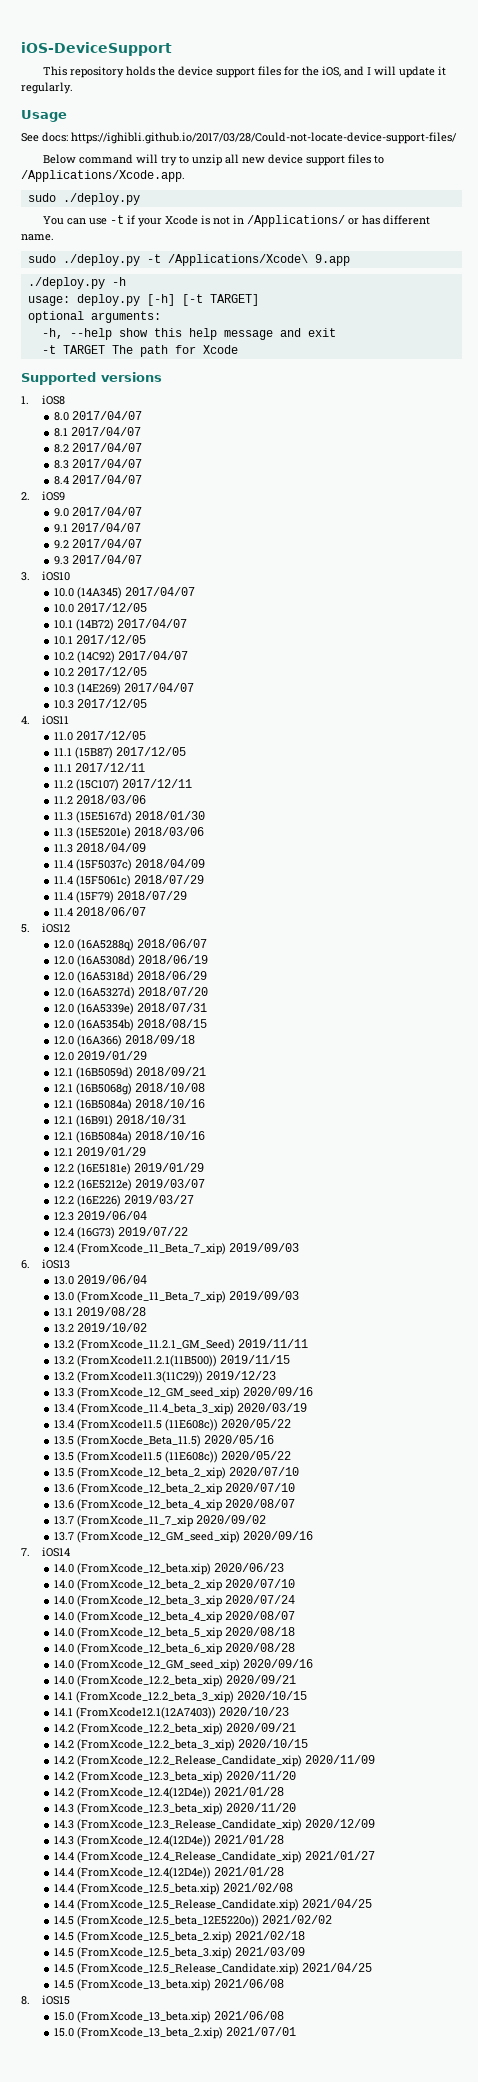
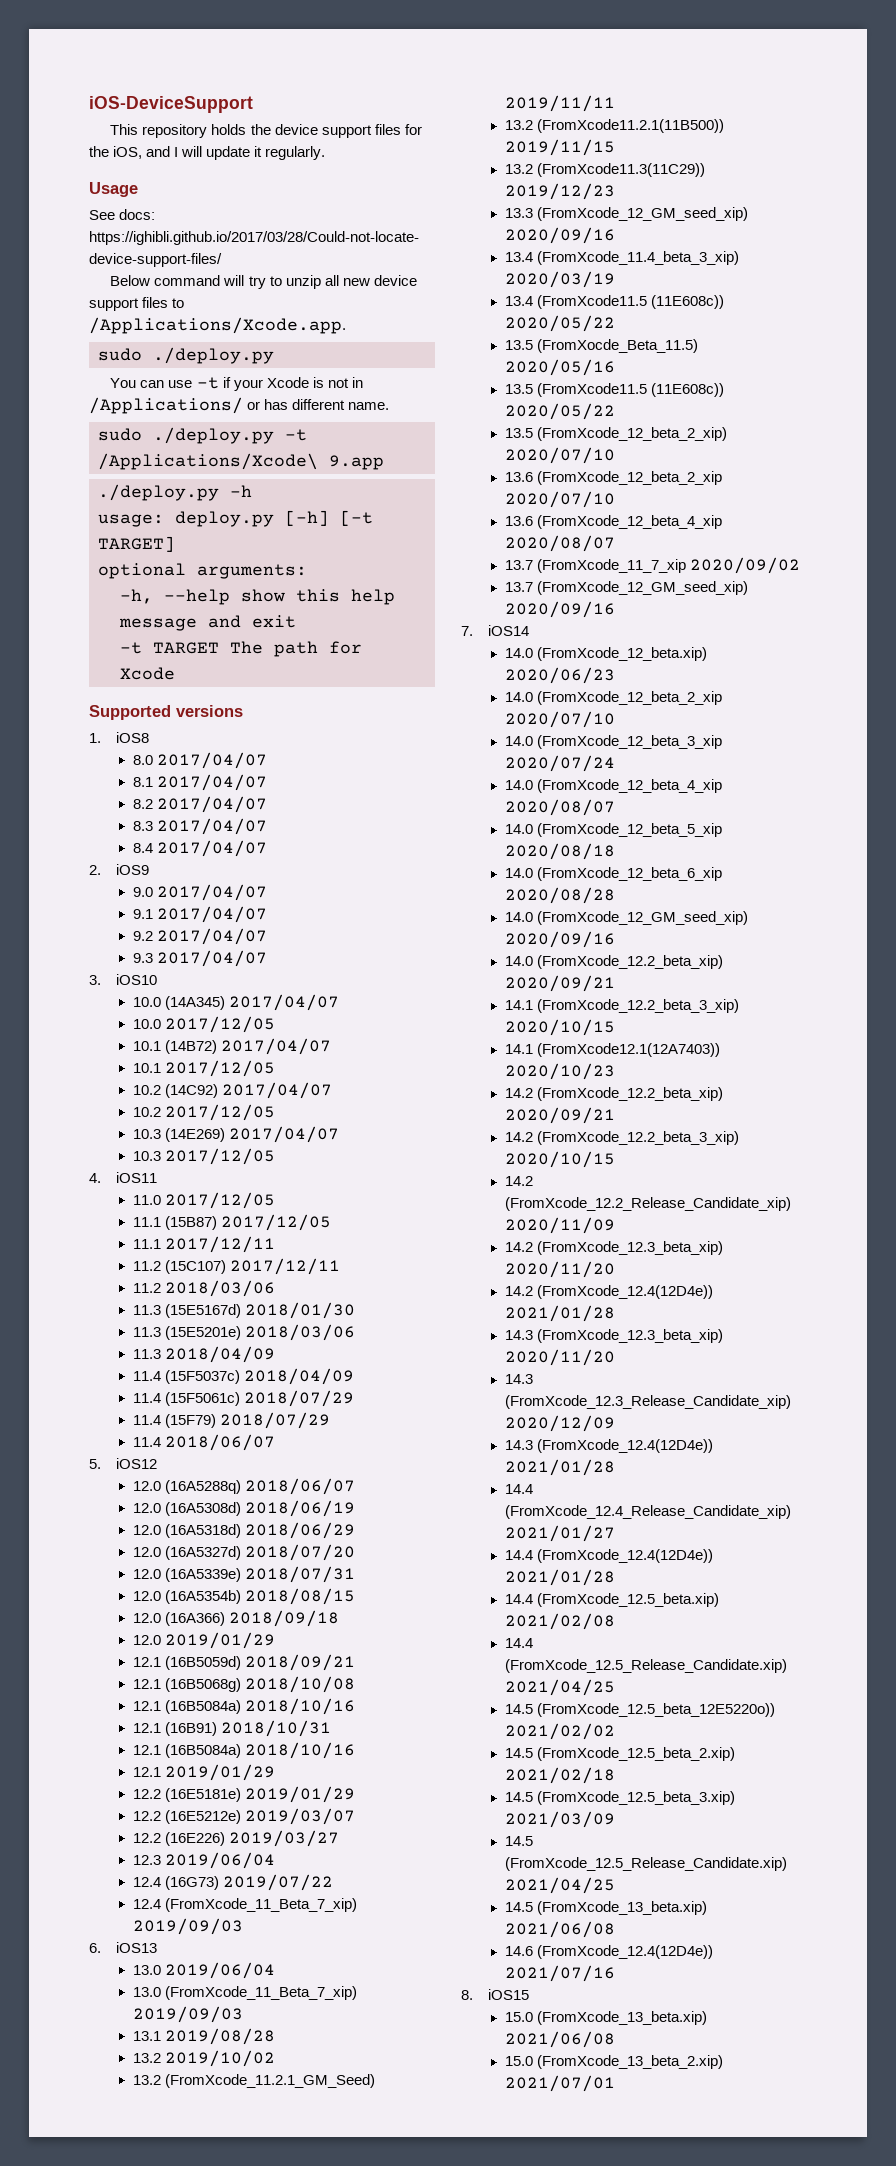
+ 14.6 (FromXcode_12.4(12D4e)) 2021/07/16

